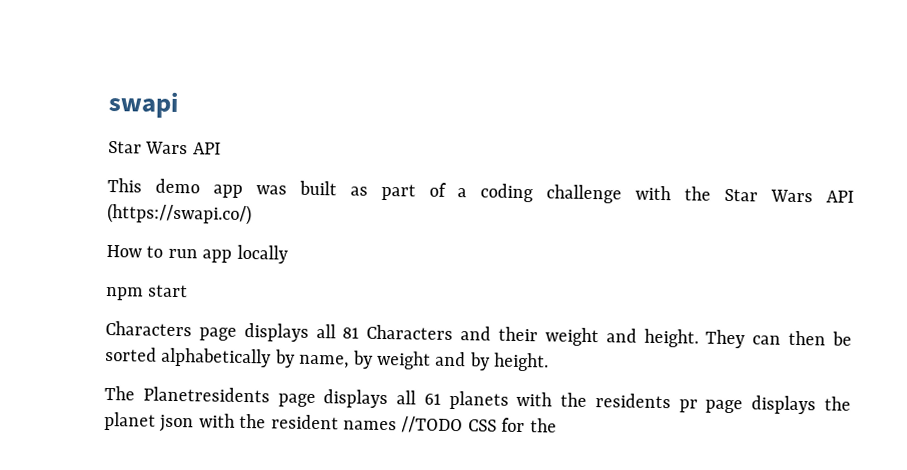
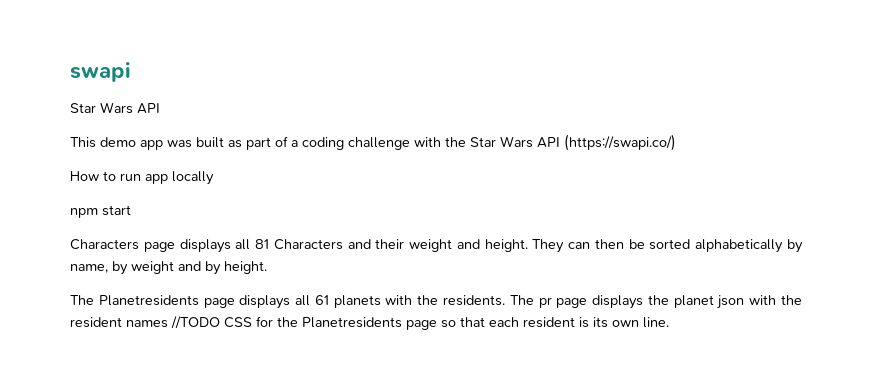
- The Planetresidents page displays all 61 planets with the residents pr page displays the planet json with the resident names //TODO CSS for the
+ The Planetresidents page displays all 61 planets with the residents. The pr page displays the planet json with the resident names //TODO CSS for the Planetresidents page so that each resident is its own line.

